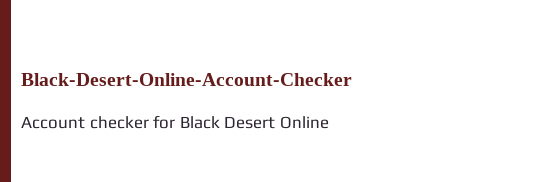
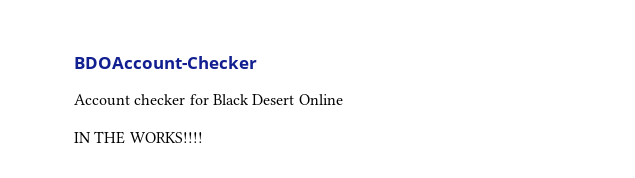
- Black-Desert-Online-Account-Checker
+ BDOAccount-Checker
+ IN THE WORKS!!!!

